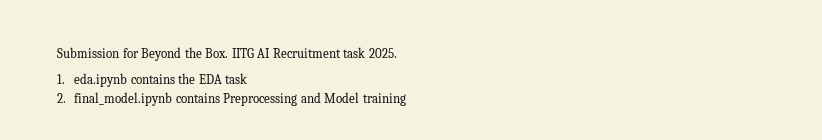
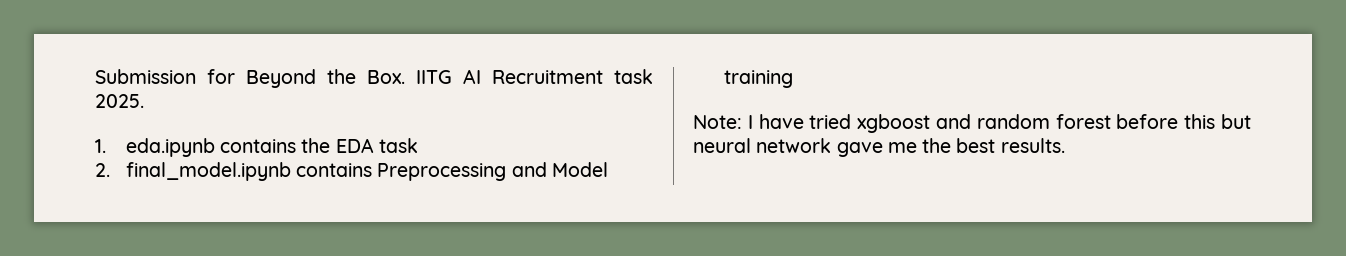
+ Note: I have tried xgboost and random forest before this but neural network gave me the best results.

